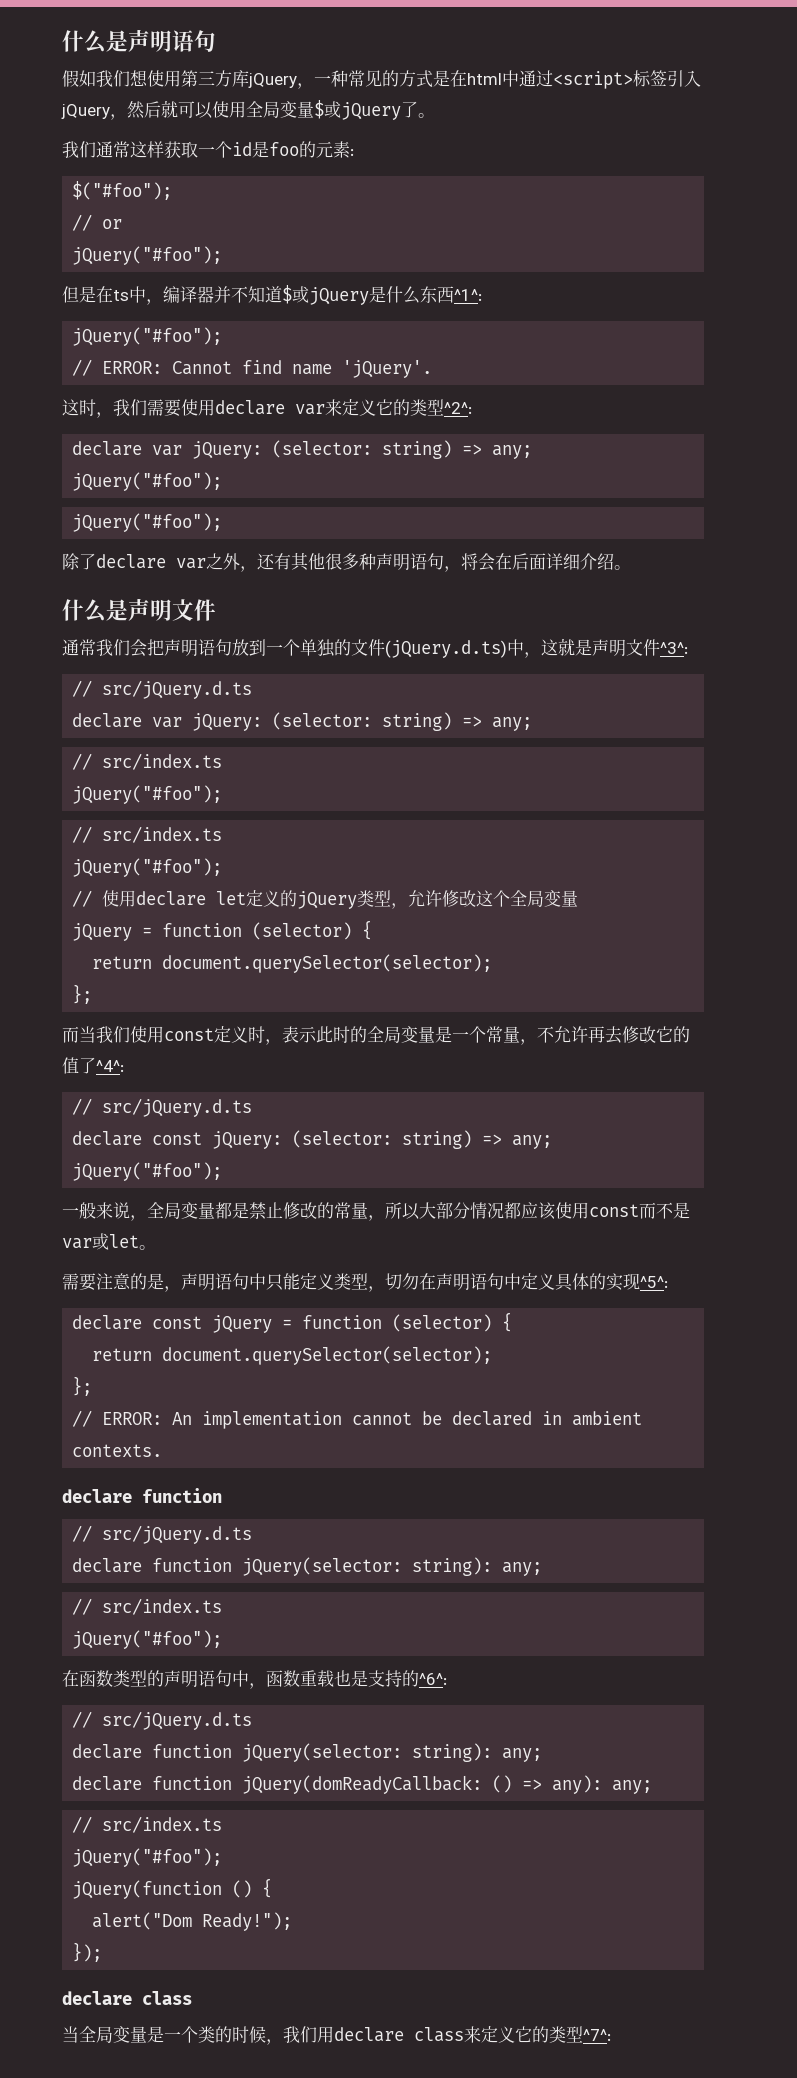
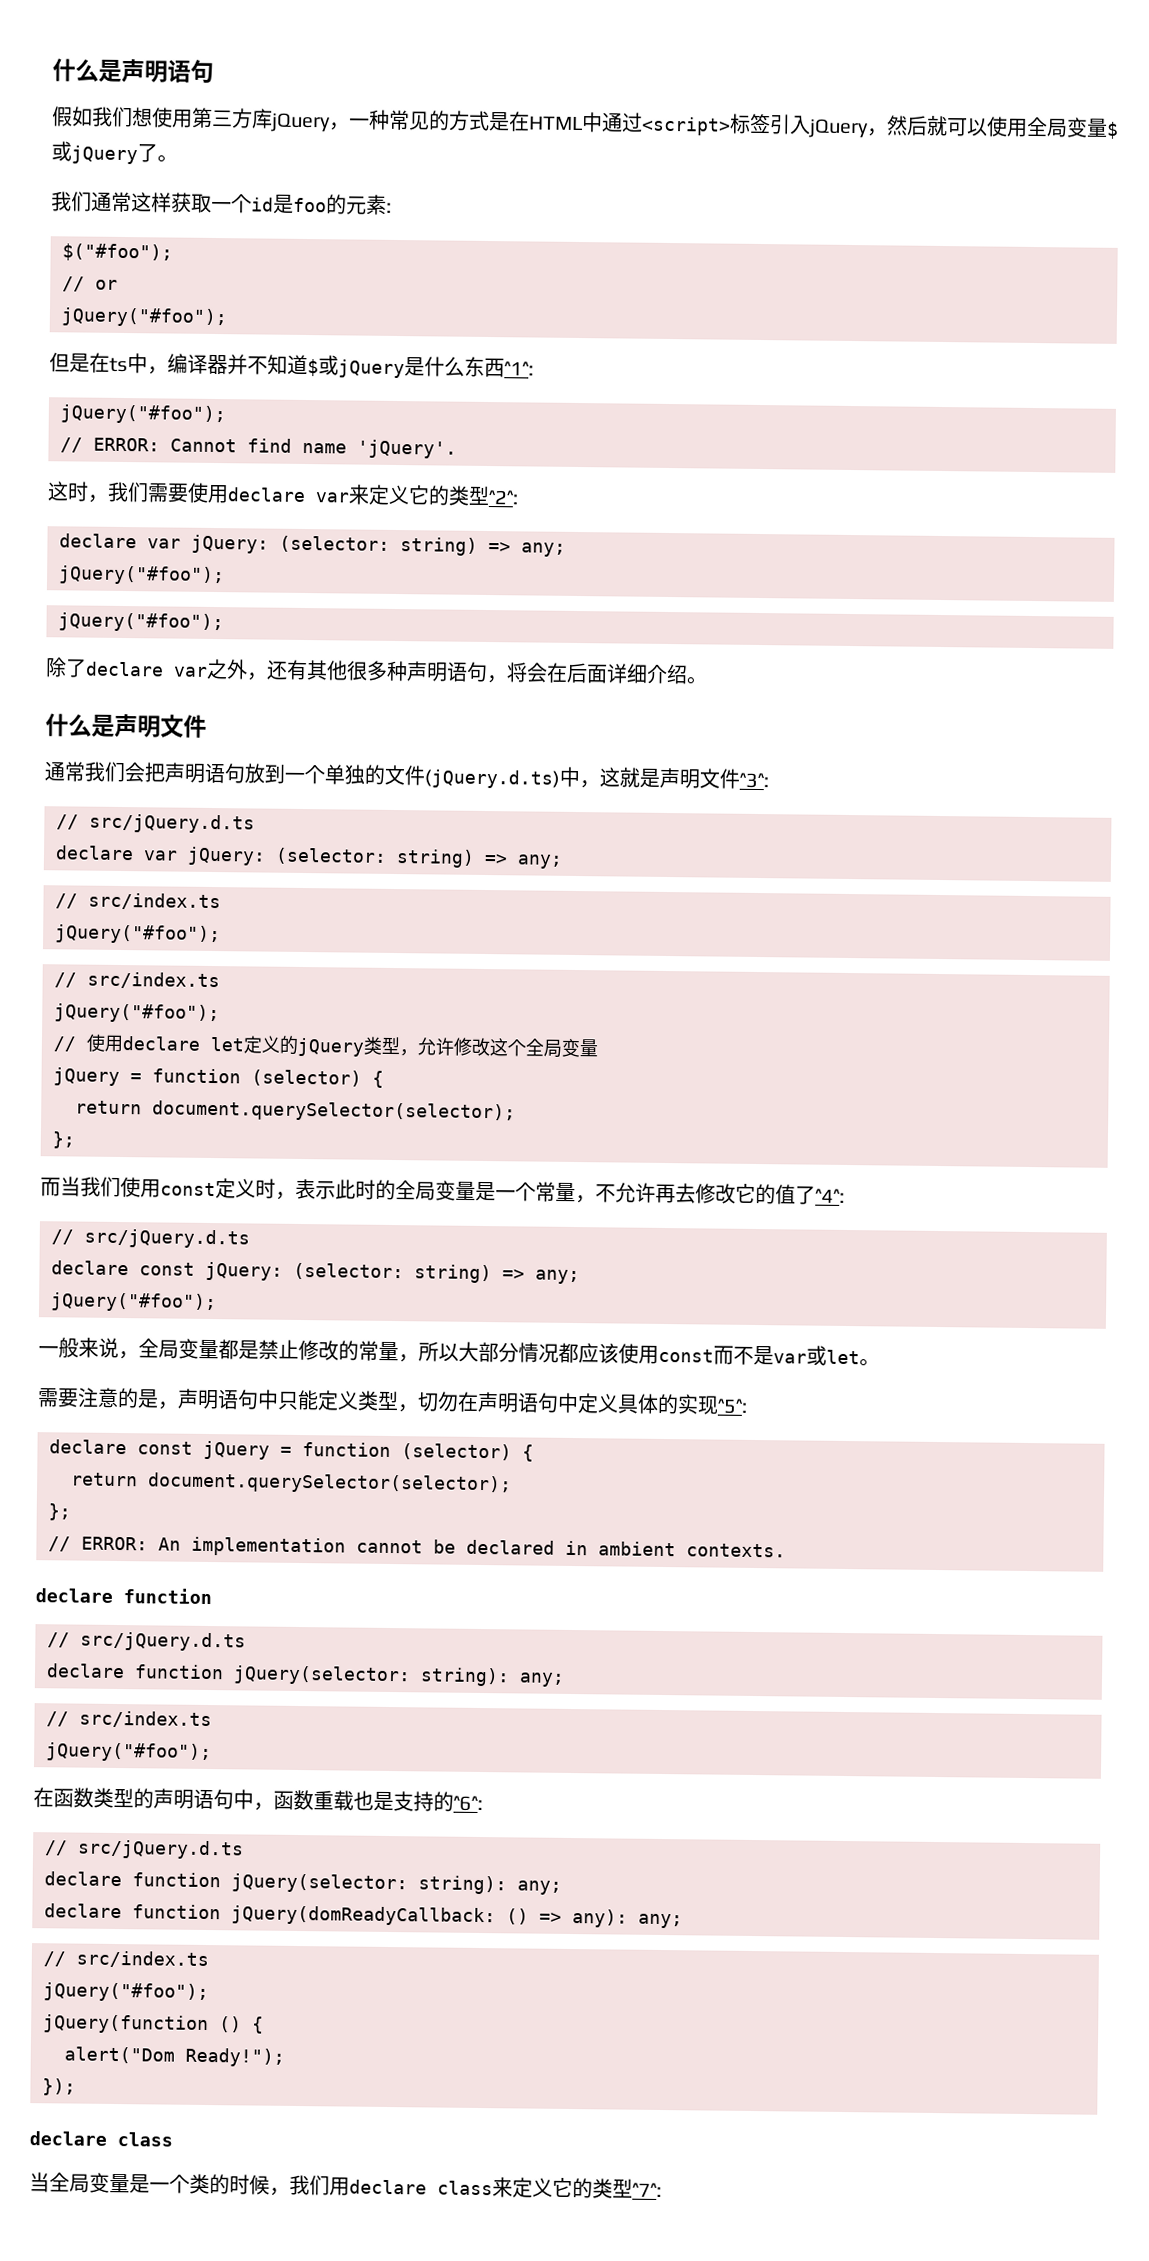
- 假如我们想使用第三方库jQuery，一种常见的方式是在html中通过<script>标签引入jQuery，然后就可以使用全局变量$或jQuery了。
+ 假如我们想使用第三方库jQuery，一种常见的方式是在HTML中通过<script>标签引入jQuery，然后就可以使用全局变量$或jQuery了。

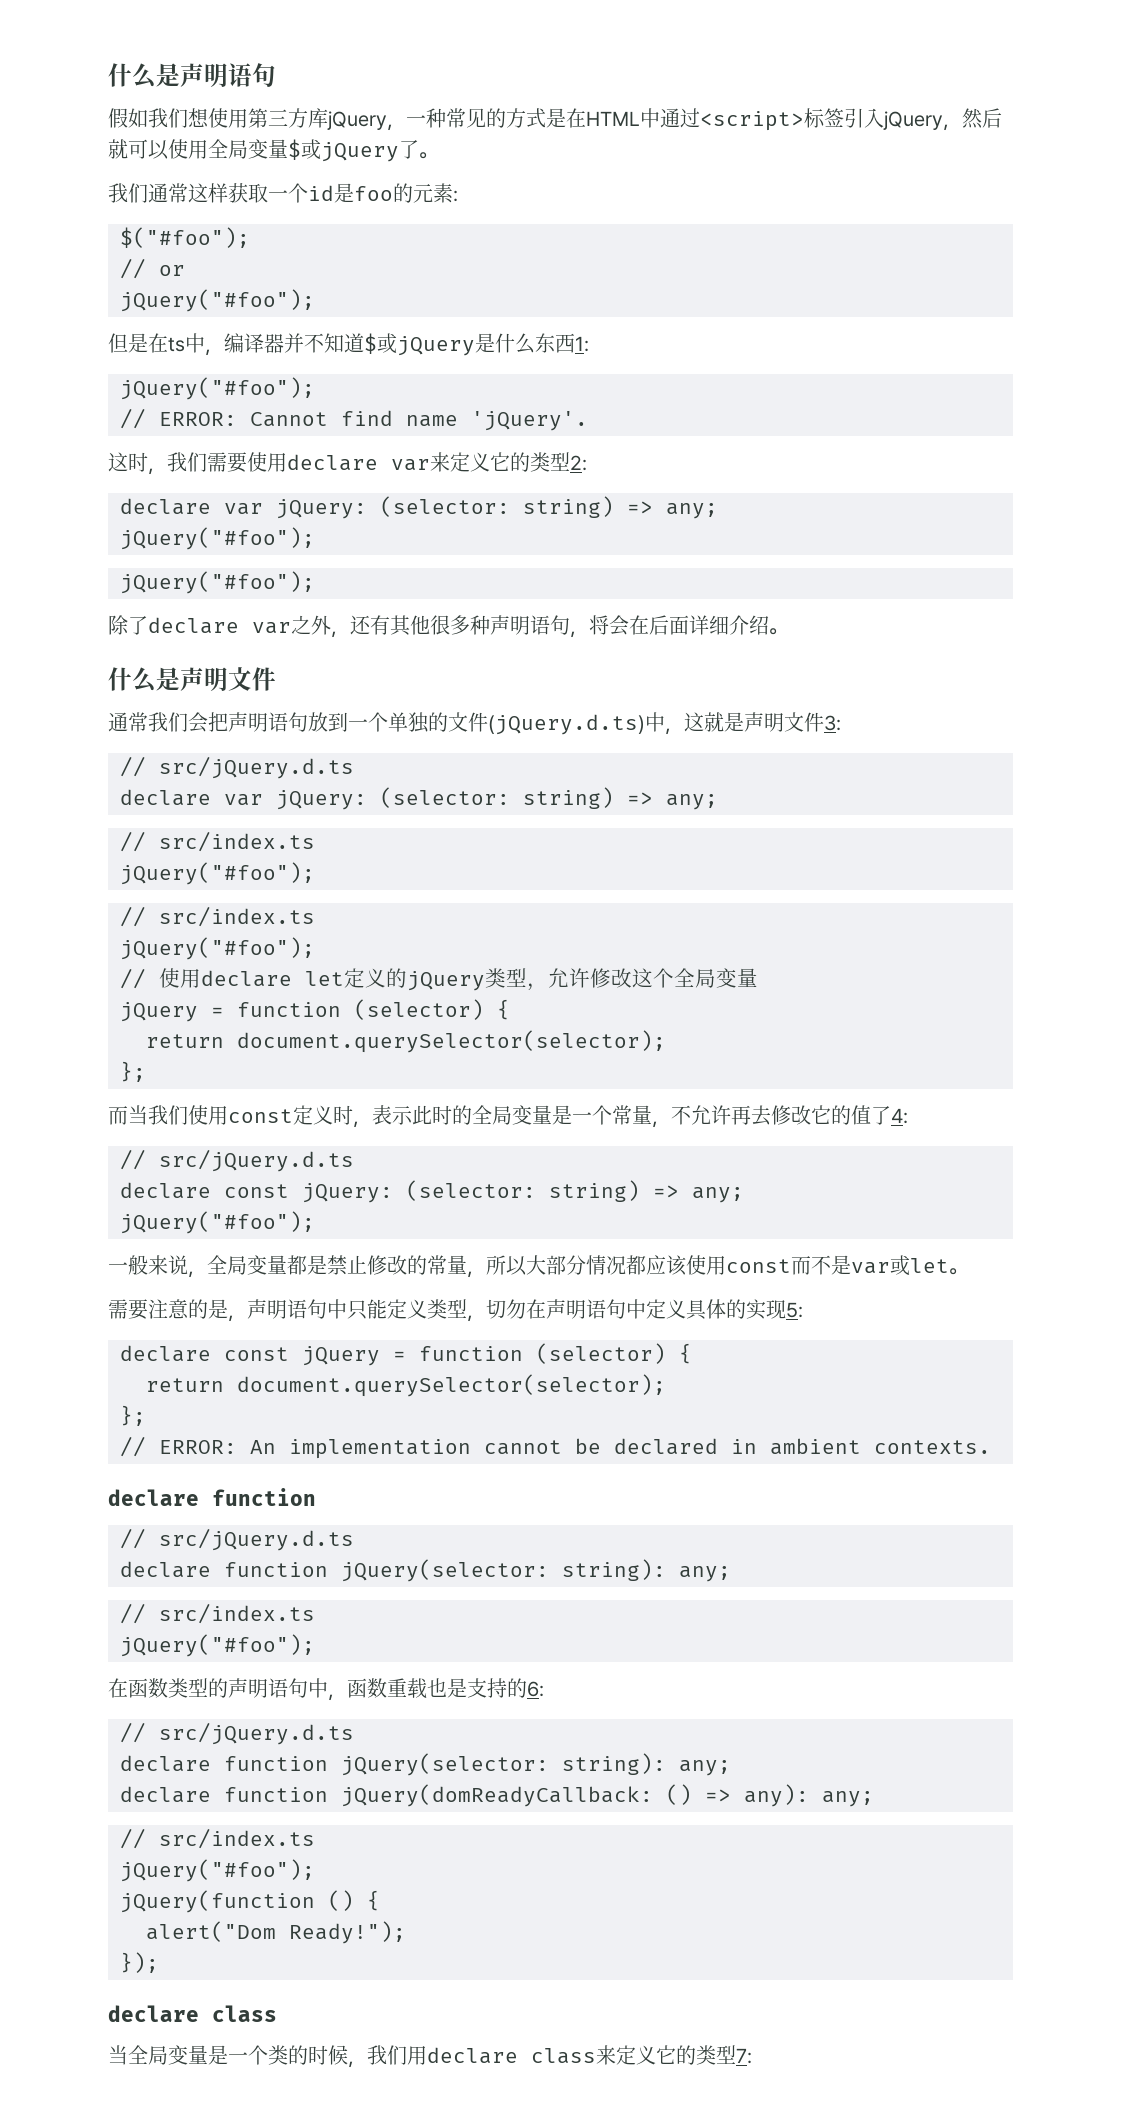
- 但是在ts中，编译器并不知道$或jQuery是什么东西^1^:
+ 但是在ts中，编译器并不知道$或jQuery是什么东西1:
- 这时，我们需要使用declare var来定义它的类型^2^:
+ 这时，我们需要使用declare var来定义它的类型2:
- 通常我们会把声明语句放到一个单独的文件(jQuery.d.ts)中，这就是声明文件^3^:
+ 通常我们会把声明语句放到一个单独的文件(jQuery.d.ts)中，这就是声明文件3:
- 而当我们使用const定义时，表示此时的全局变量是一个常量，不允许再去修改它的值了^4^:
+ 而当我们使用const定义时，表示此时的全局变量是一个常量，不允许再去修改它的值了4:
- 需要注意的是，声明语句中只能定义类型，切勿在声明语句中定义具体的实现^5^:
+ 需要注意的是，声明语句中只能定义类型，切勿在声明语句中定义具体的实现5:
- 在函数类型的声明语句中，函数重载也是支持的^6^:
+ 在函数类型的声明语句中，函数重载也是支持的6:
- 当全局变量是一个类的时候，我们用declare class来定义它的类型^7^:
+ 当全局变量是一个类的时候，我们用declare class来定义它的类型7:

